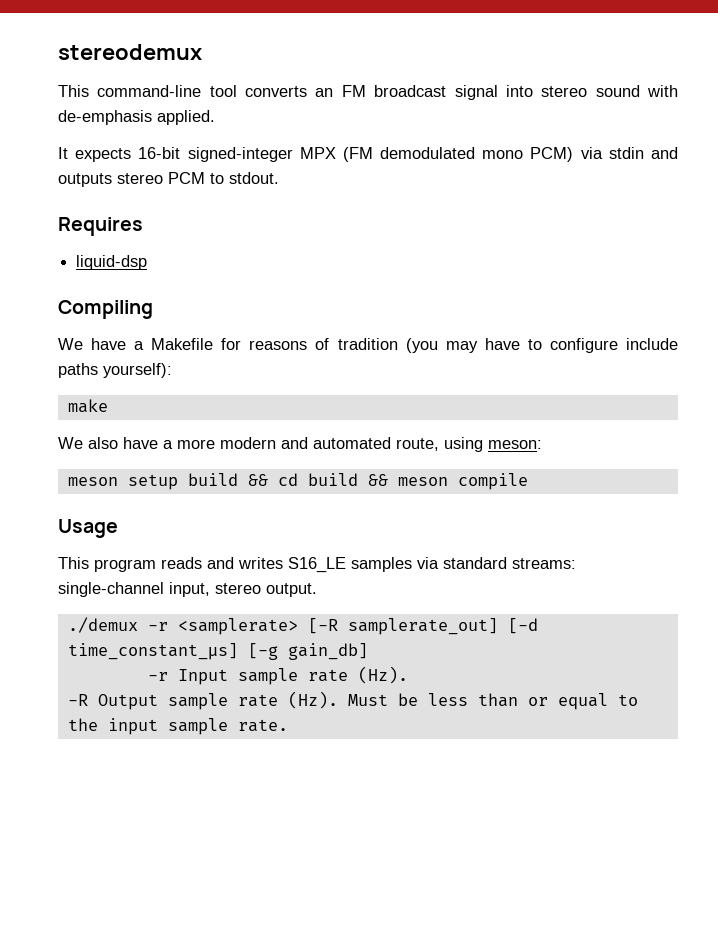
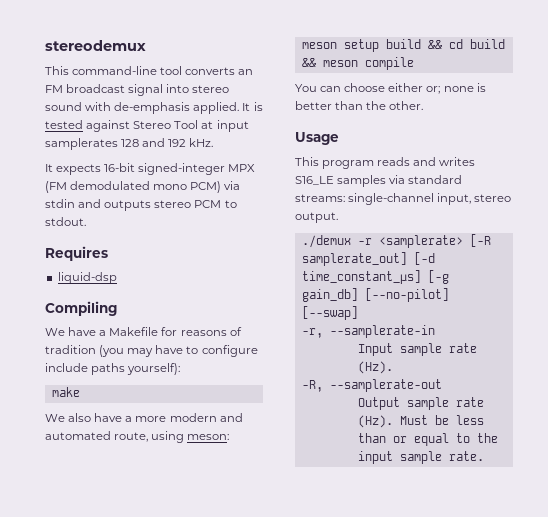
+ It is tested against Stereo Tool at input samplerates 128 and 192 kHz.
+ You can choose either or; none is better than the other.
- ./demux -r <samplerate> [-R samplerate_out] [-d time_constant_μs] [-g gain_db]
- -r Input sample rate (Hz).
+ ./demux -r <samplerate> [-R samplerate_out] [-d time_constant_μs] [-g gain_db] [--no-pilot] [--swap]
+ -r, --samplerate-in
+ Input sample rate (Hz).
- -R Output sample rate (Hz). Must be less than or equal to the input sample rate.
+ -R, --samplerate-out
+ Output sample rate (Hz). Must be less than or equal to the input sample rate.

